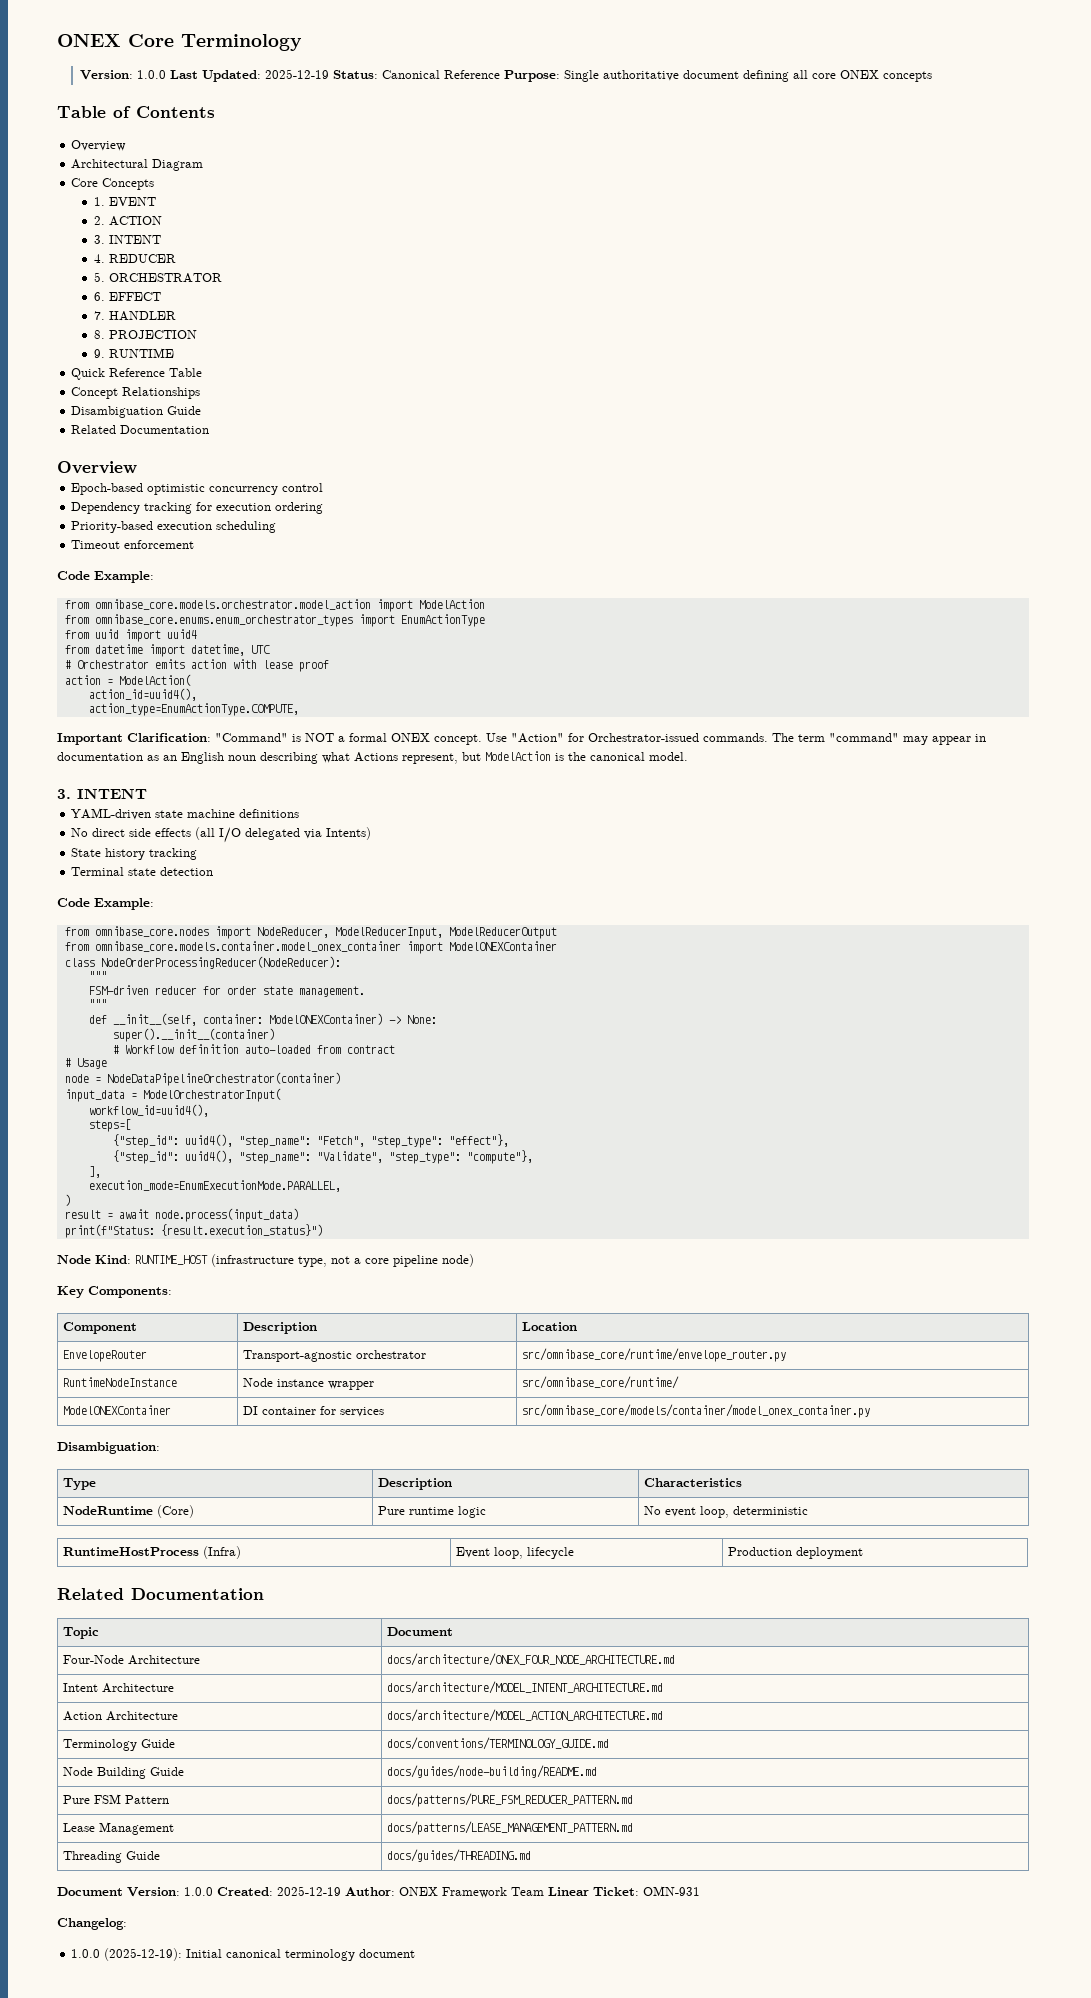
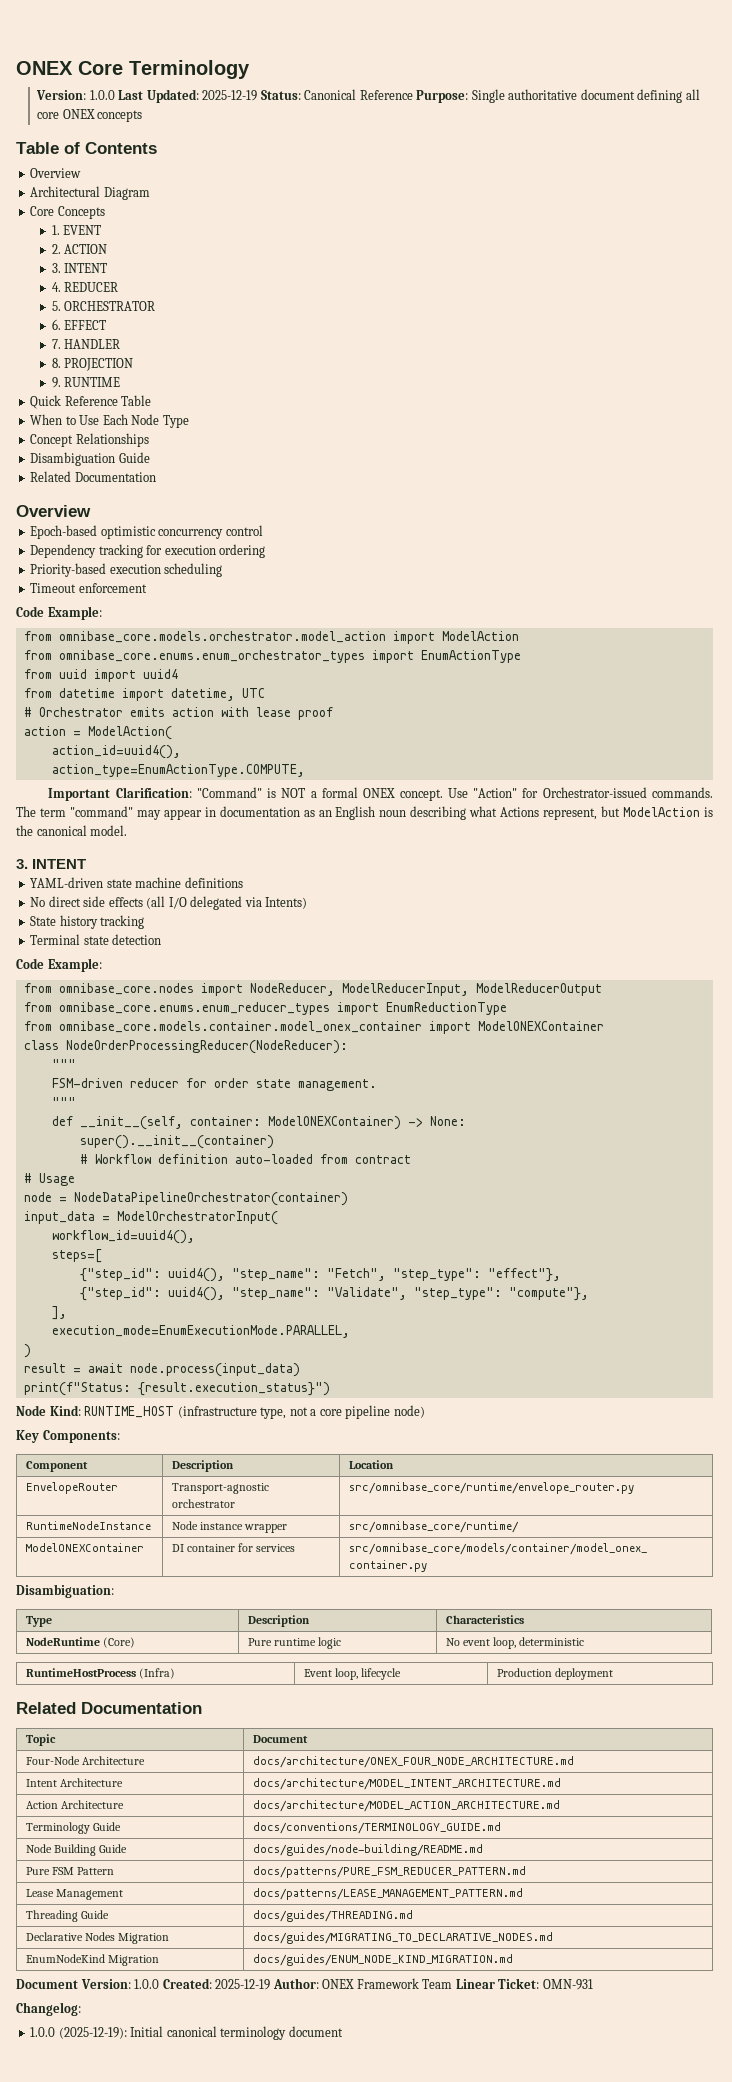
+ When to Use Each Node Type
+ from omnibase_core.enums.enum_reducer_types import EnumReductionType
+ Declarative Nodes Migration | docs/guides/MIGRATING_TO_DECLARATIVE_NODES.md
+ EnumNodeKind Migration | docs/guides/ENUM_NODE_KIND_MIGRATION.md

